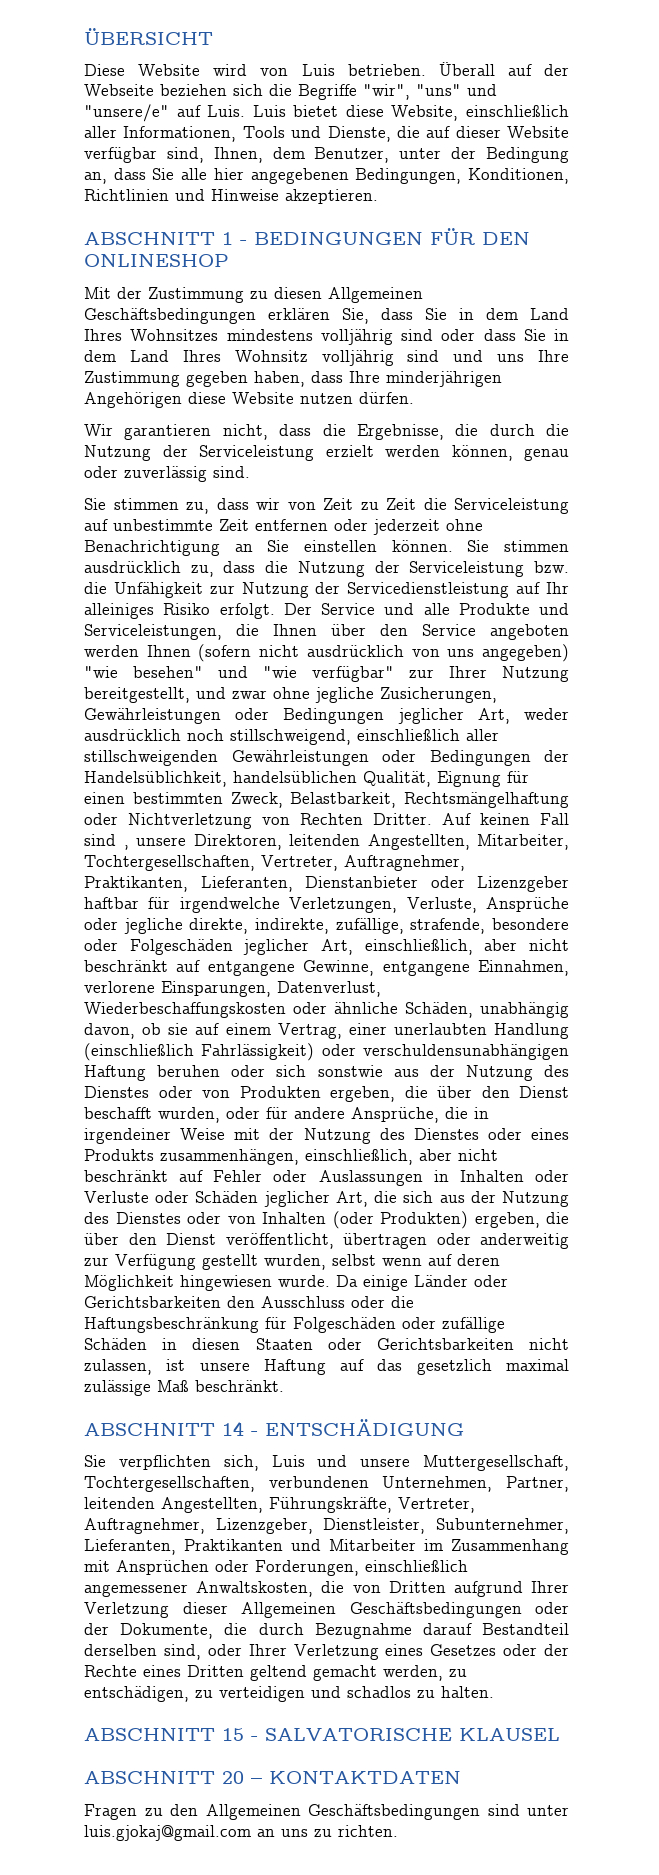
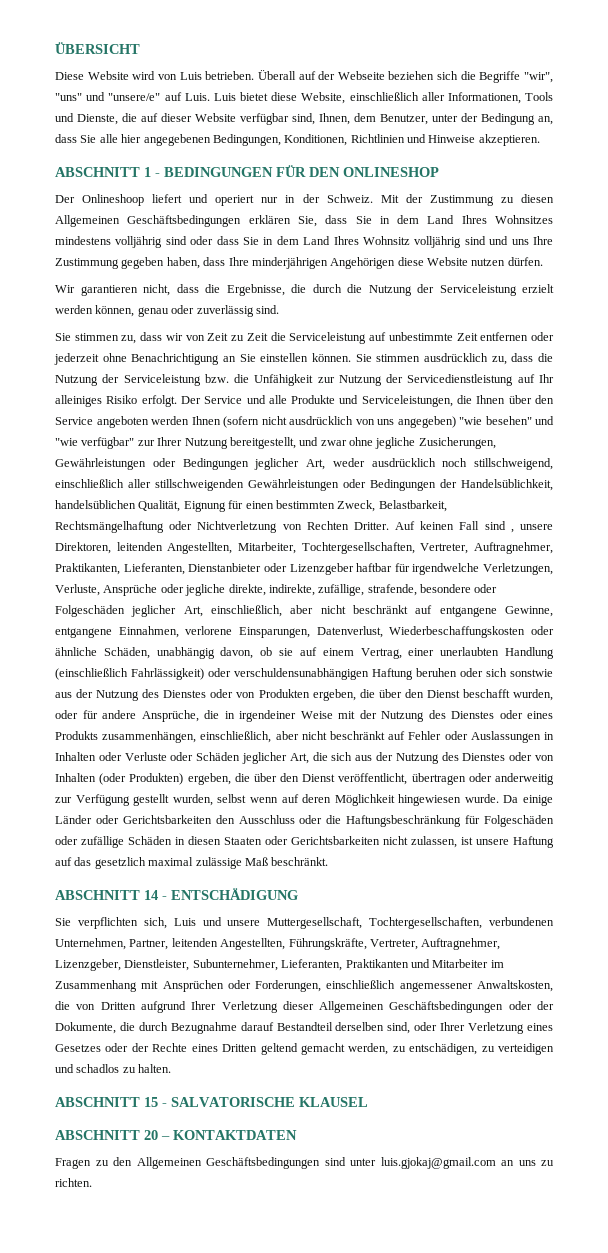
+ Der Onlineshoop liefert und operiert nur in der Schweiz.

